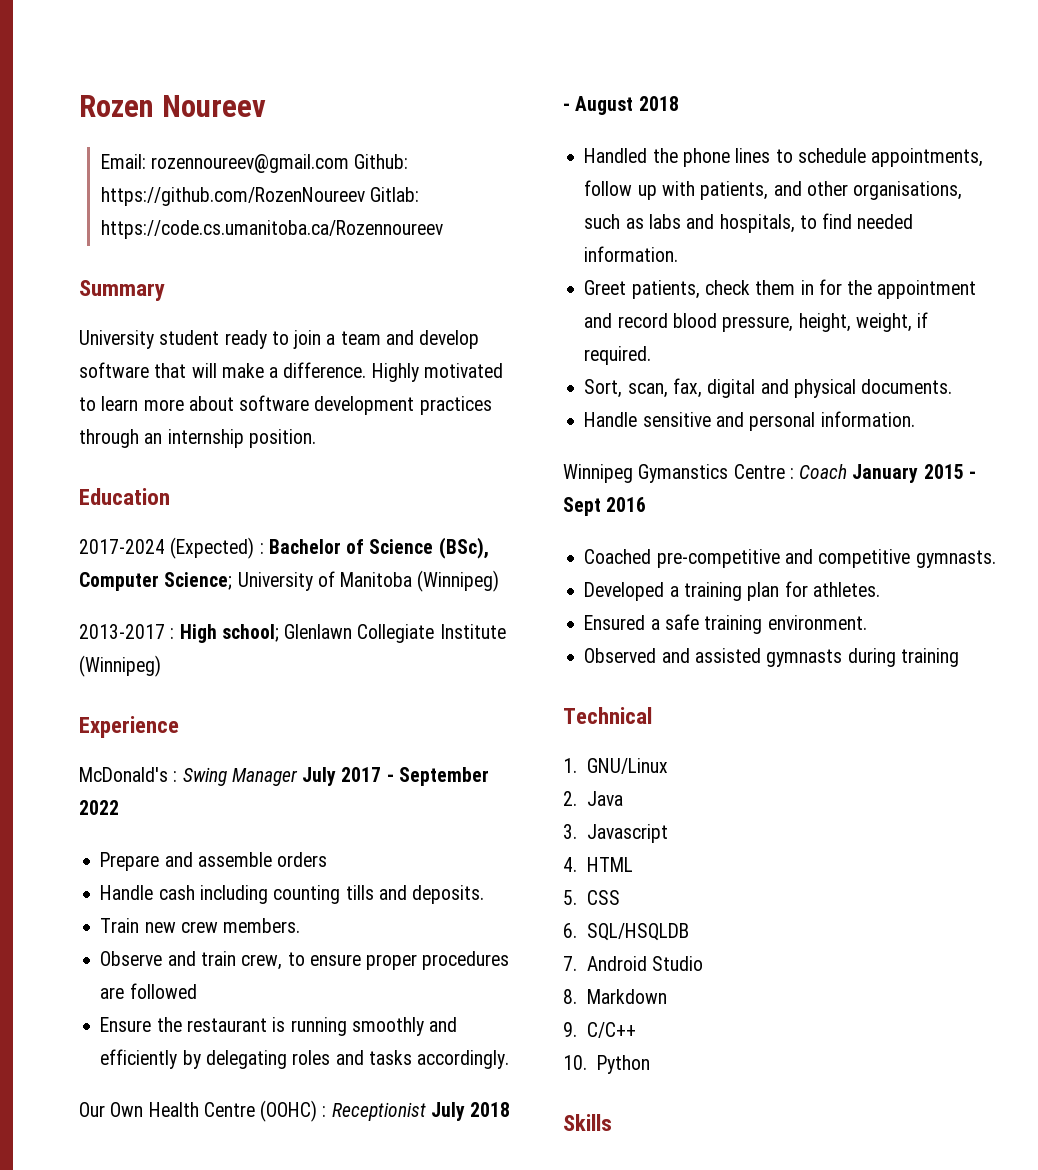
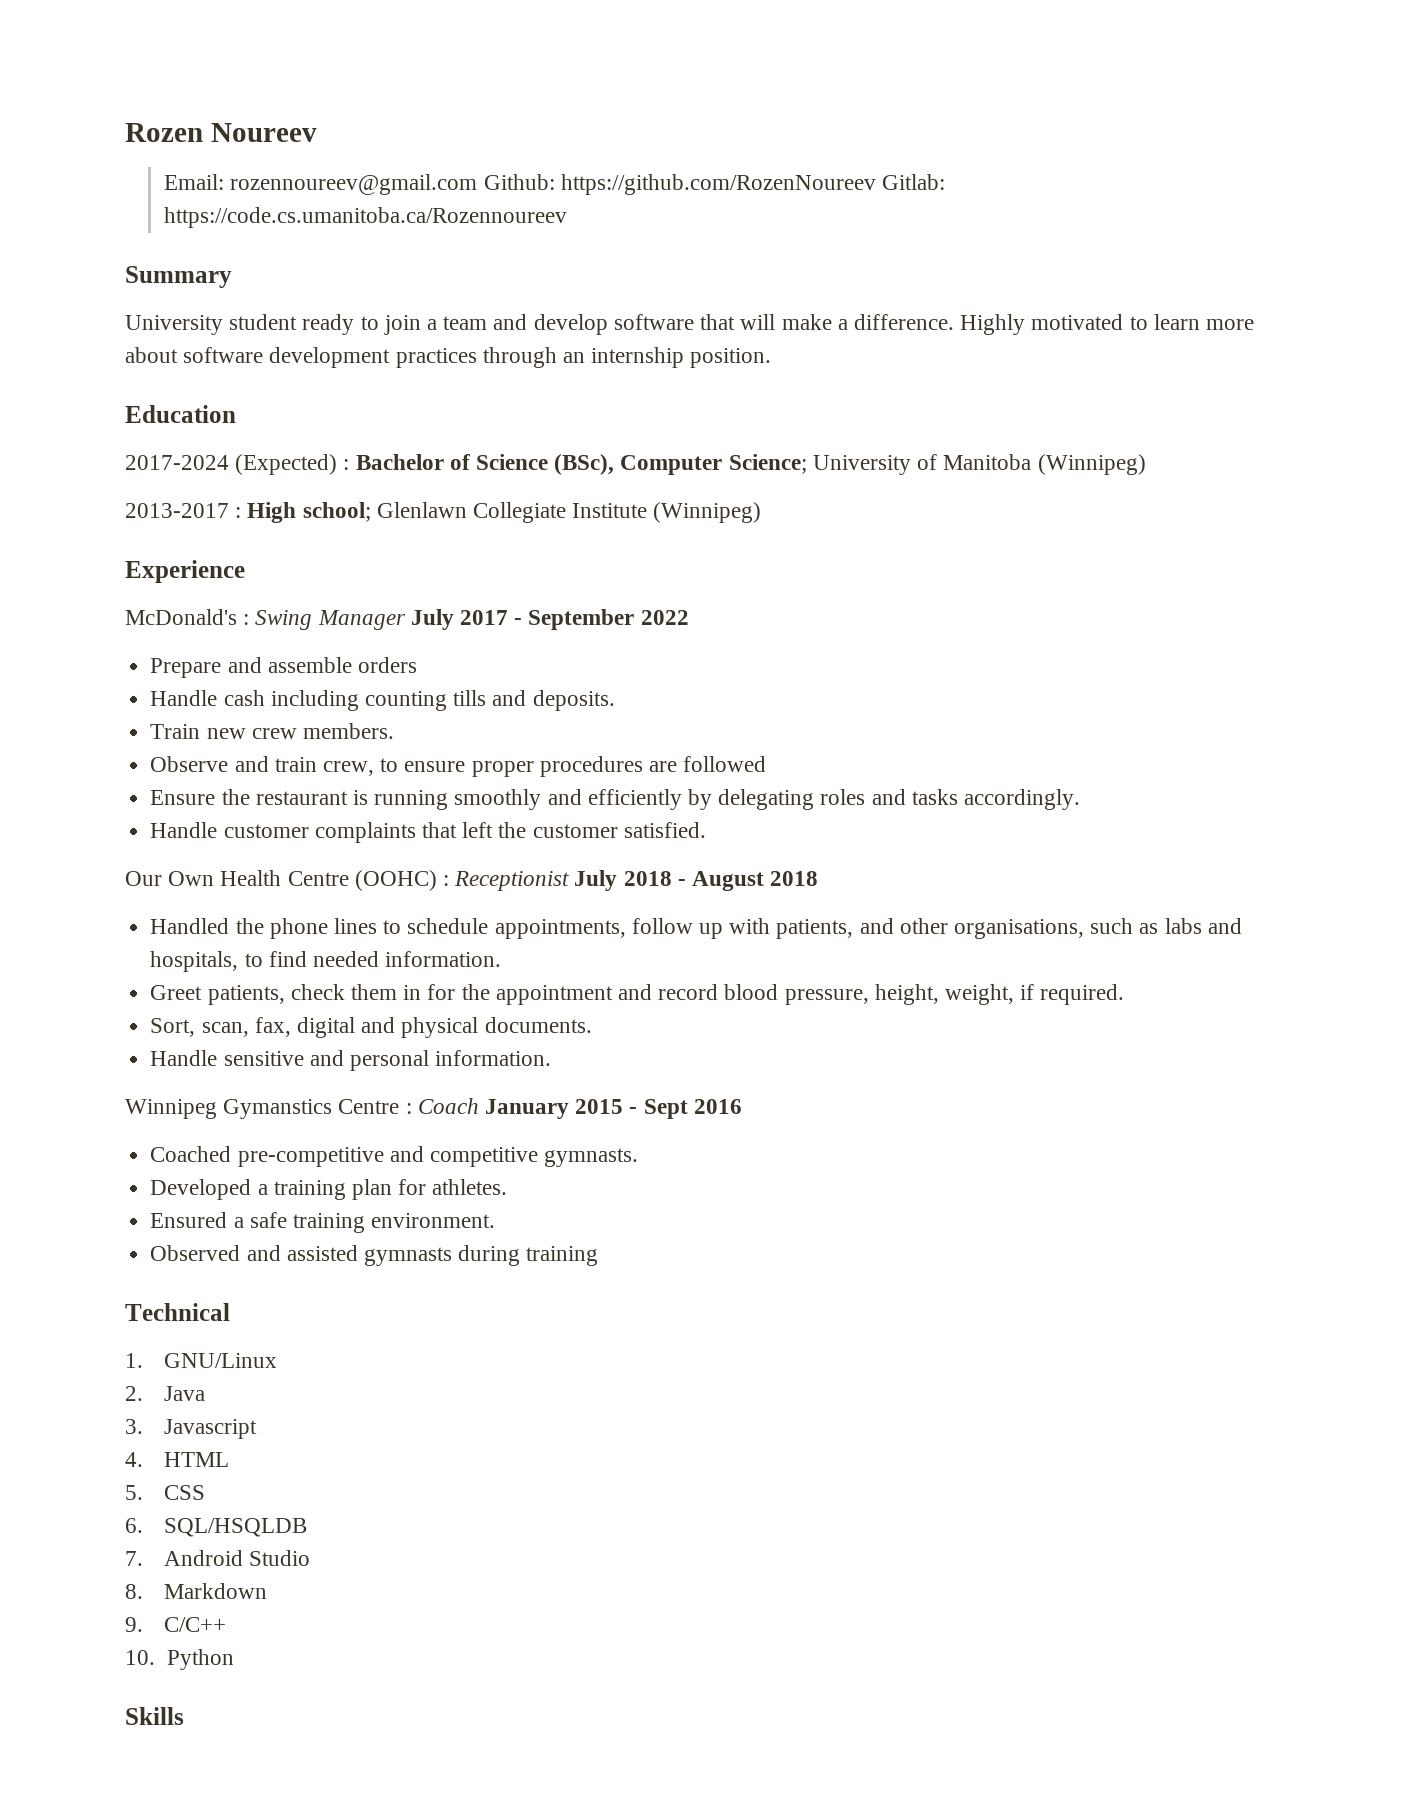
+ Handle customer complaints that left the customer satisfied.

